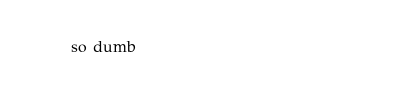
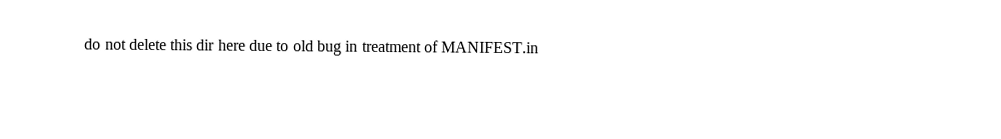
- so dumb
+ do not delete this dir here due to old bug in treatment of MANIFEST.in

